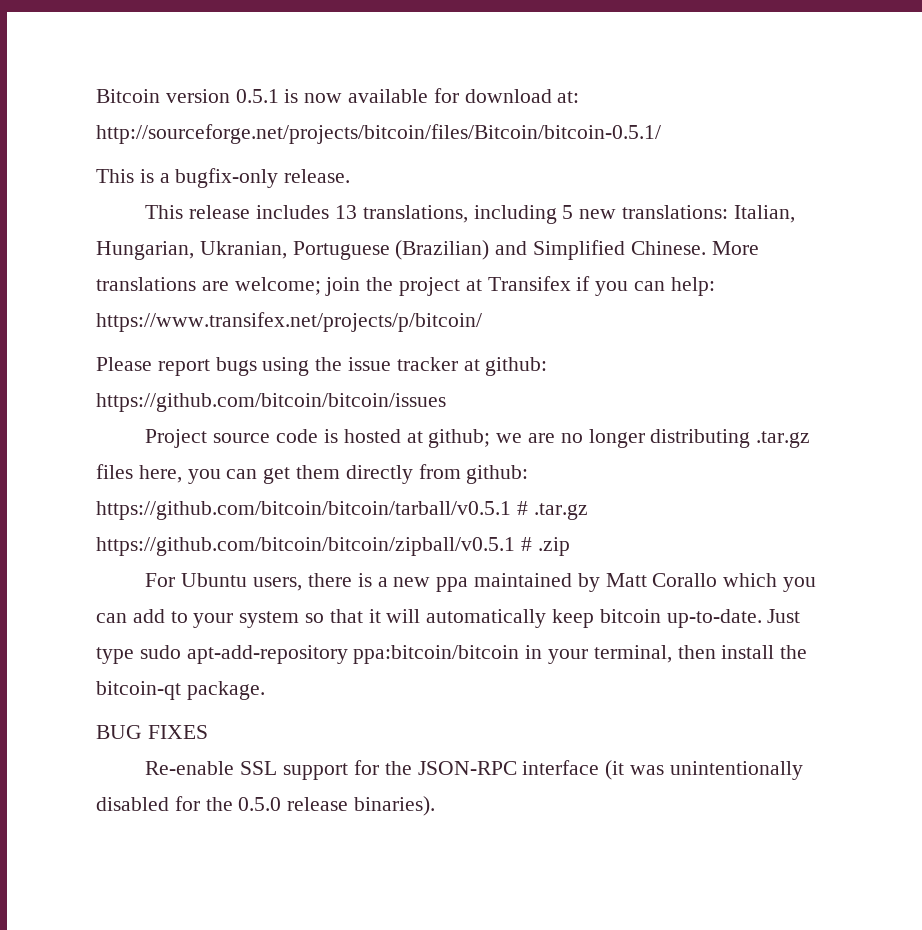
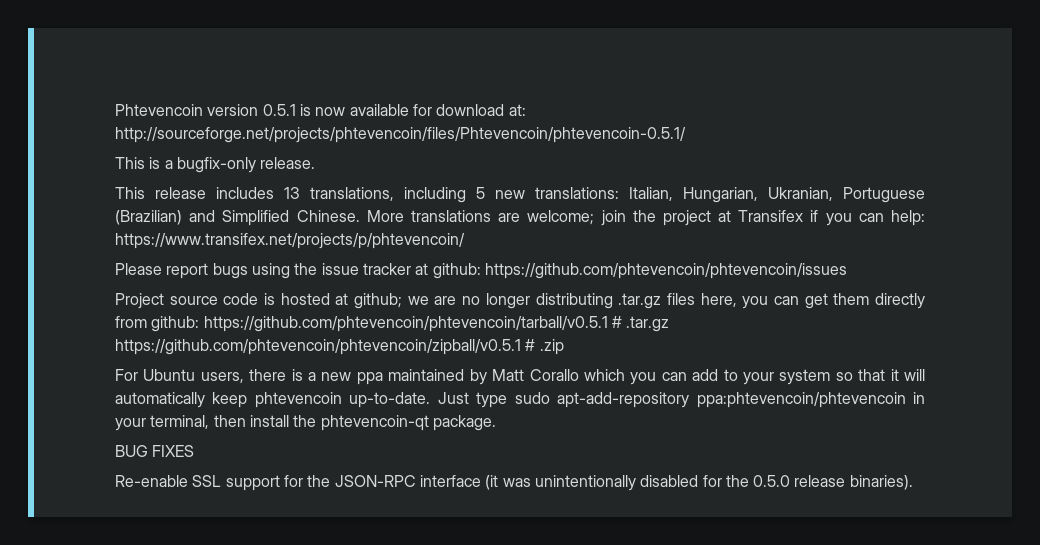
- Bitcoin version 0.5.1 is now available for download at: http://sourceforge.net/projects/bitcoin/files/Bitcoin/bitcoin-0.5.1/
+ Phtevencoin version 0.5.1 is now available for download at: http://sourceforge.net/projects/phtevencoin/files/Phtevencoin/phtevencoin-0.5.1/
- More translations are welcome; join the project at Transifex if you can help: https://www.transifex.net/projects/p/bitcoin/
+ More translations are welcome; join the project at Transifex if you can help: https://www.transifex.net/projects/p/phtevencoin/
- Please report bugs using the issue tracker at github: https://github.com/bitcoin/bitcoin/issues
+ Please report bugs using the issue tracker at github: https://github.com/phtevencoin/phtevencoin/issues
- Project source code is hosted at github; we are no longer distributing .tar.gz files here, you can get them directly from github: https://github.com/bitcoin/bitcoin/tarball/v0.5.1 # .tar.gz https://github.com/bitcoin/bitcoin/zipball/v0.5.1 # .zip
+ Project source code is hosted at github; we are no longer distributing .tar.gz files here, you can get them directly from github: https://github.com/phtevencoin/phtevencoin/tarball/v0.5.1 # .tar.gz https://github.com/phtevencoin/phtevencoin/zipball/v0.5.1 # .zip
- For Ubuntu users, there is a new ppa maintained by Matt Corallo which you can add to your system so that it will automatically keep bitcoin up-to-date.
+ For Ubuntu users, there is a new ppa maintained by Matt Corallo which you can add to your system so that it will automatically keep phtevencoin up-to-date.
- Just type sudo apt-add-repository ppa:bitcoin/bitcoin in your terminal, then install the bitcoin-qt package.
+ Just type sudo apt-add-repository ppa:phtevencoin/phtevencoin in your terminal, then install the phtevencoin-qt package.

